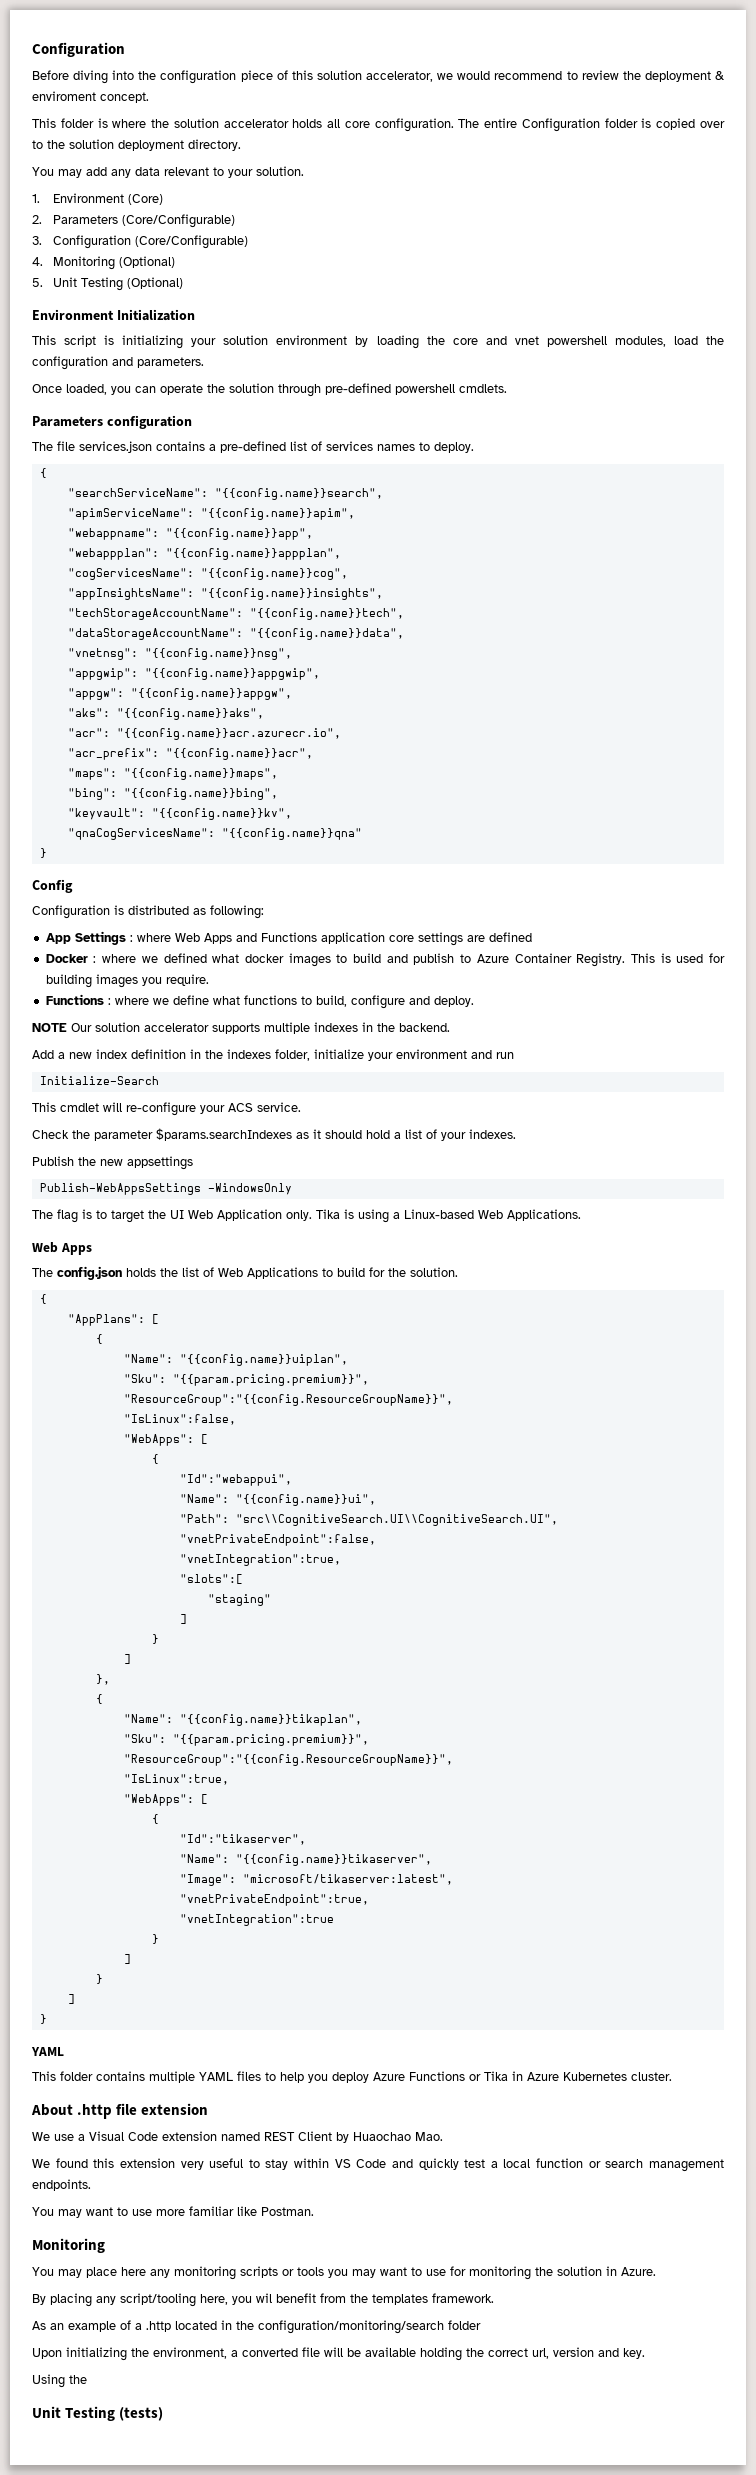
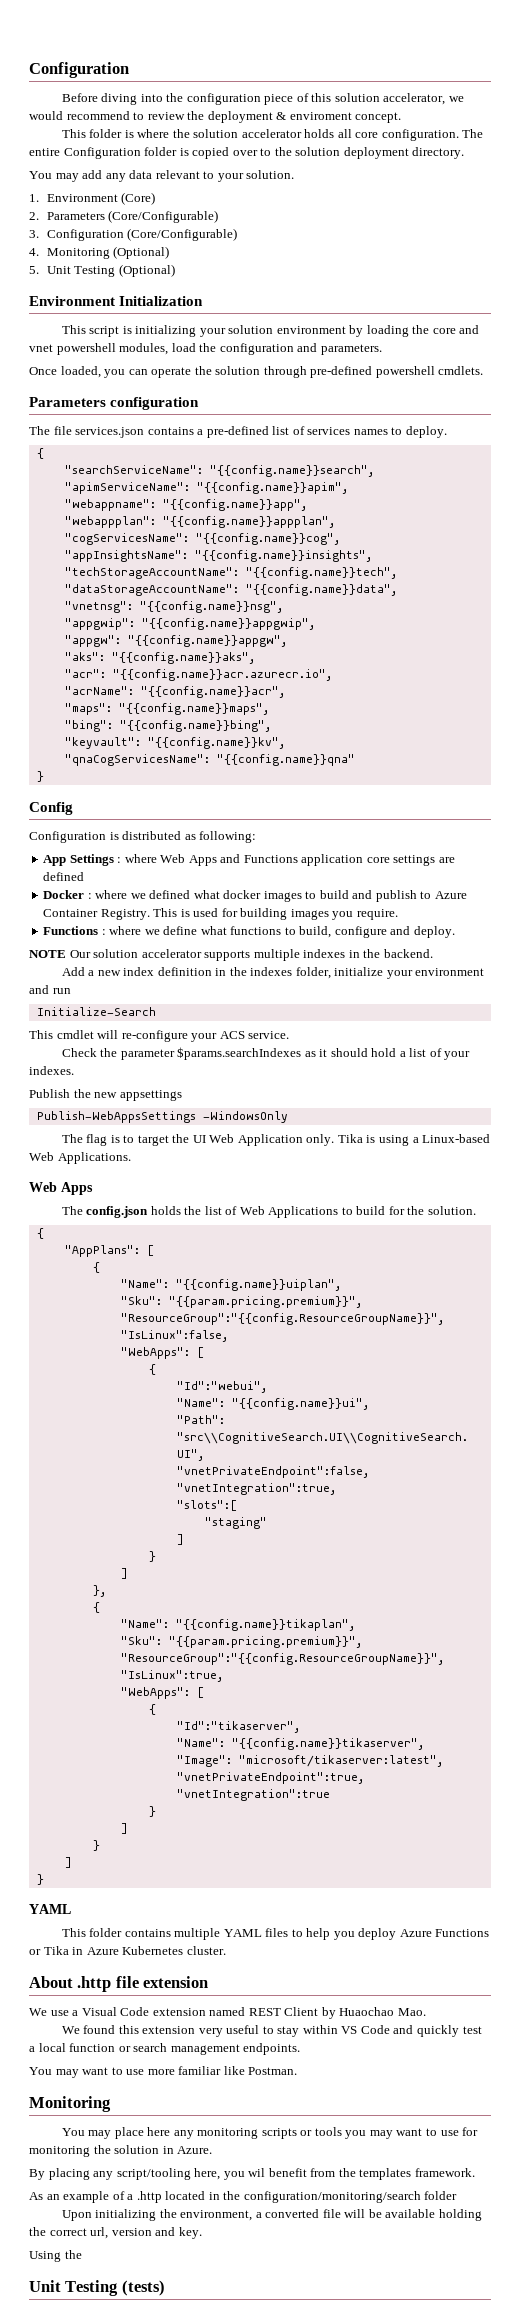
- "acr_prefix": "{{config.name}}acr",
+ "acrName": "{{config.name}}acr",
- "Id":"webappui",
+ "Id":"webui",

